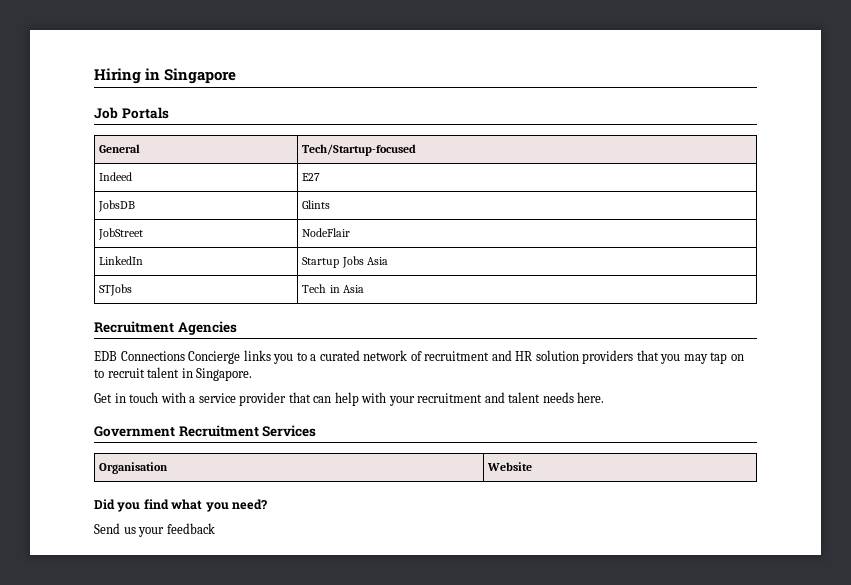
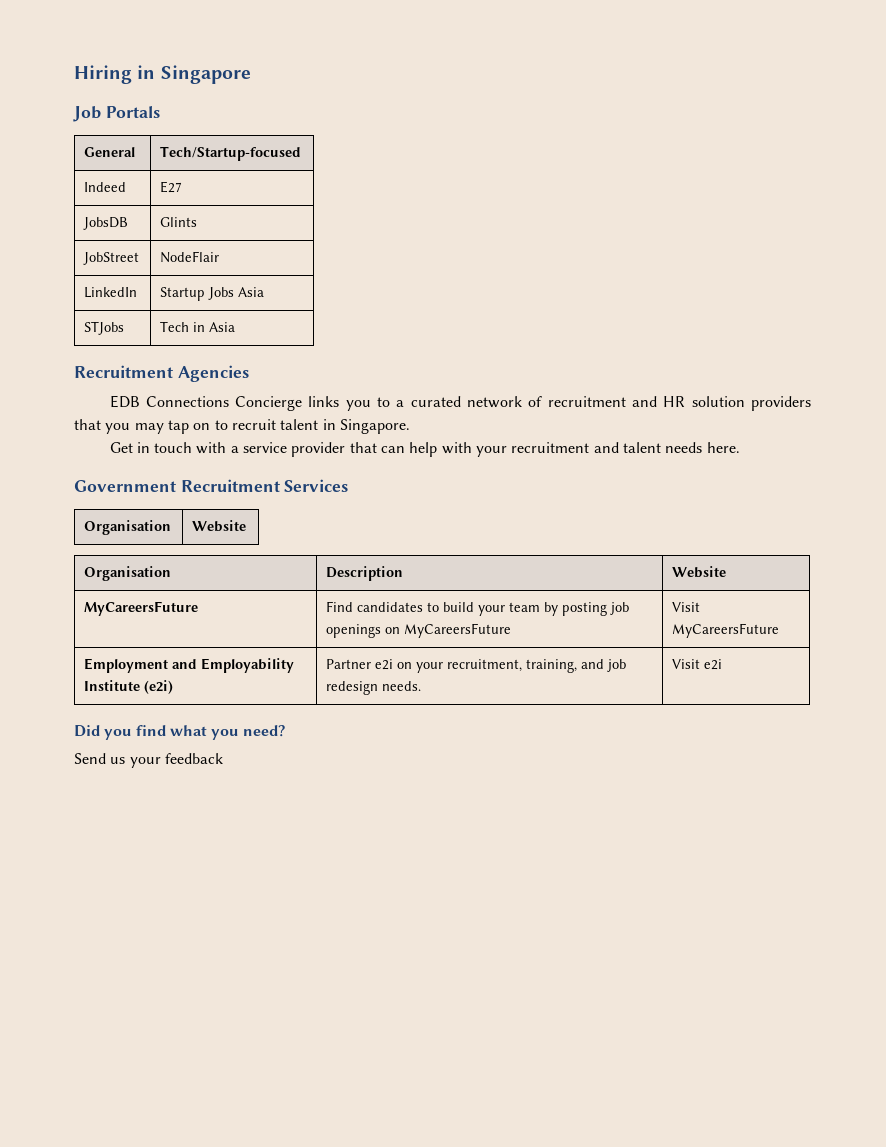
+ Organisation | Description | Website
+ MyCareersFuture | Find candidates to build your team by posting job openings on MyCareersFuture | Visit MyCareersFuture
+ Employment and Employability Institute (e2i) | Partner e2i on your recruitment, training, and job redesign needs. | Visit e2i

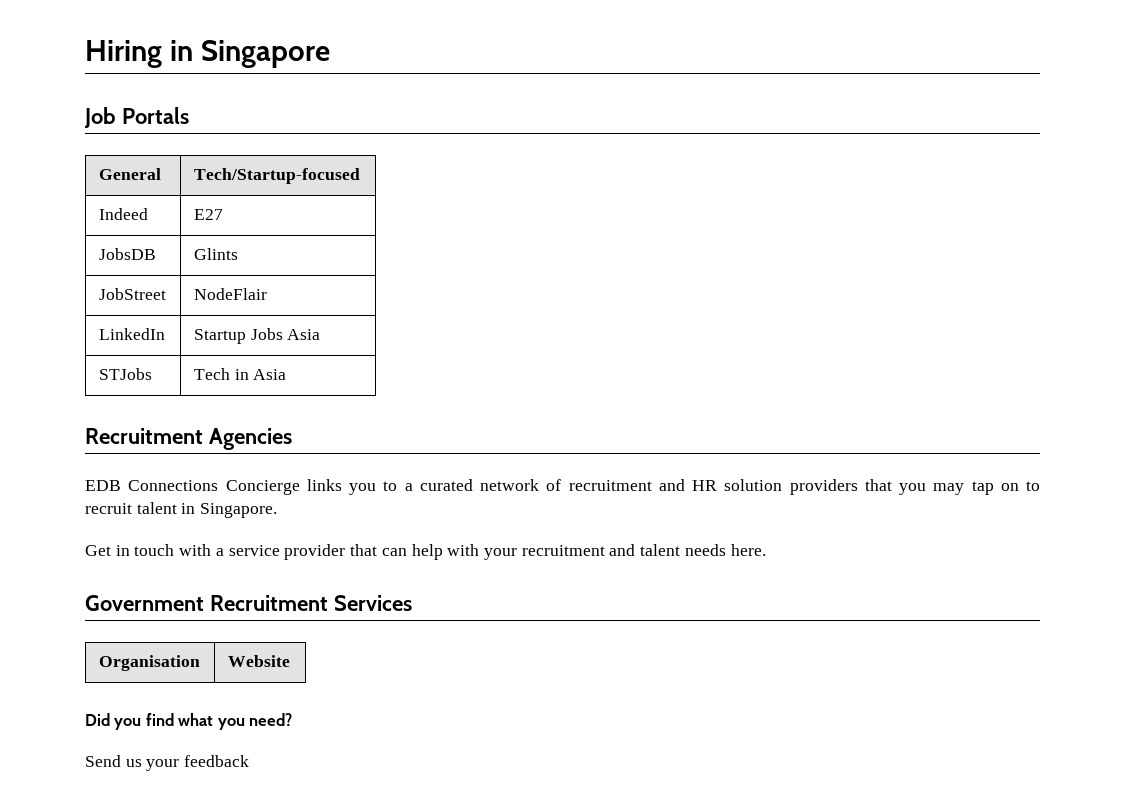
- Organisation | Description | Website
- MyCareersFuture | Find candidates to build your team by posting job openings on MyCareersFuture | Visit MyCareersFuture
- Employment and Employability Institute (e2i) | Partner e2i on your recruitment, training, and job redesign needs. | Visit e2i

